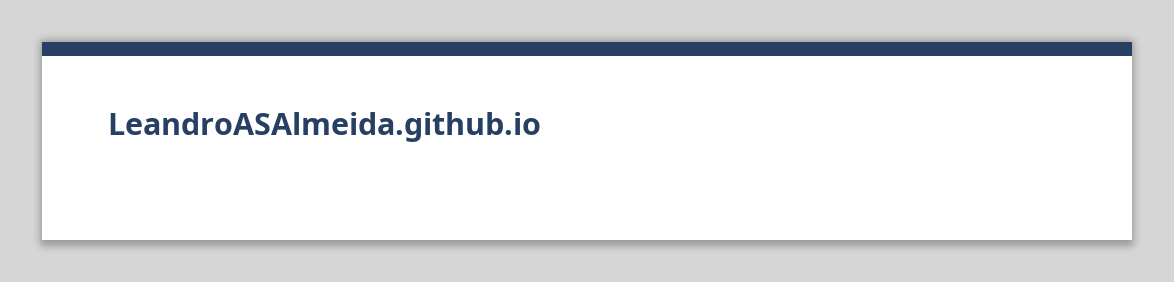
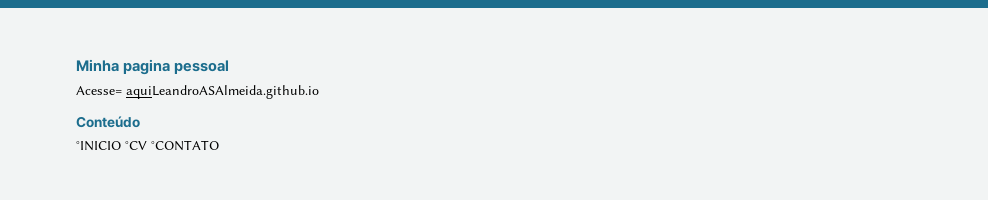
- LeandroASAlmeida.github.io
+ Minha pagina pessoal
+ Acesse= aquiLeandroASAlmeida.github.io
+ Conteúdo
+ °INICIO °CV °CONTATO

